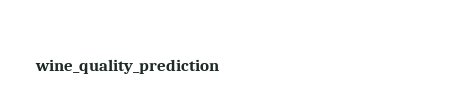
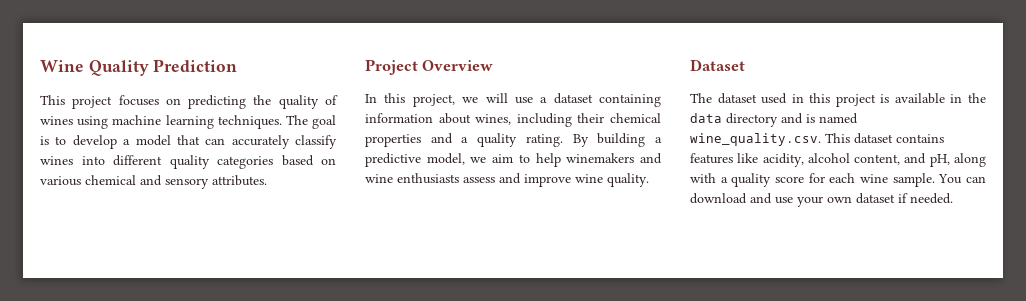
- wine_quality_prediction
+ Wine Quality Prediction
+ This project focuses on predicting the quality of wines using machine learning techniques. The goal is to develop a model that can accurately classify wines into different quality categories based on various chemical and sensory attributes.
+ Project Overview
+ In this project, we will use a dataset containing information about wines, including their chemical properties and a quality rating. By building a predictive model, we aim to help winemakers and wine enthusiasts assess and improve wine quality.
+ Dataset
+ The dataset used in this project is available in the data directory and is named wine_quality.csv. This dataset contains features like acidity, alcohol content, and pH, along with a quality score for each wine sample. You can download and use your own dataset if needed.

